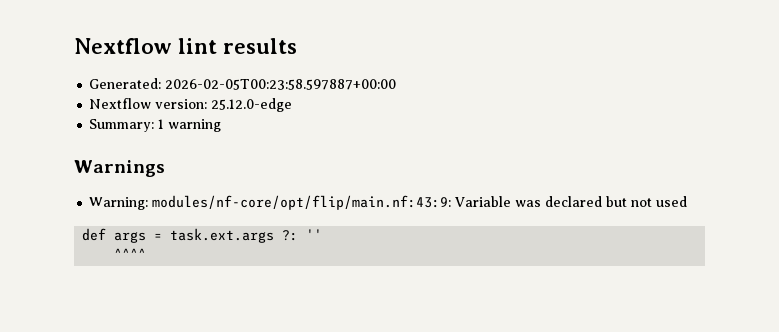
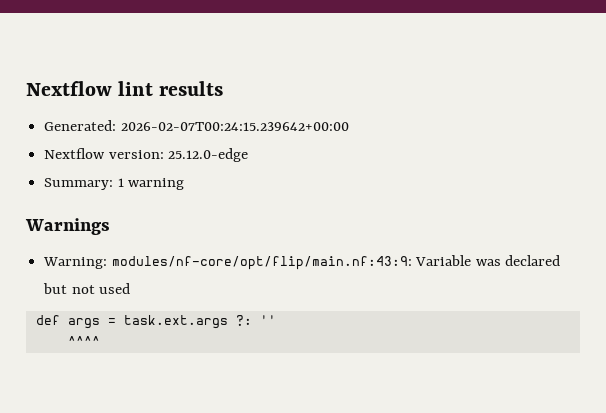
- Generated: 2026-02-05T00:23:58.597887+00:00
+ Generated: 2026-02-07T00:24:15.239642+00:00

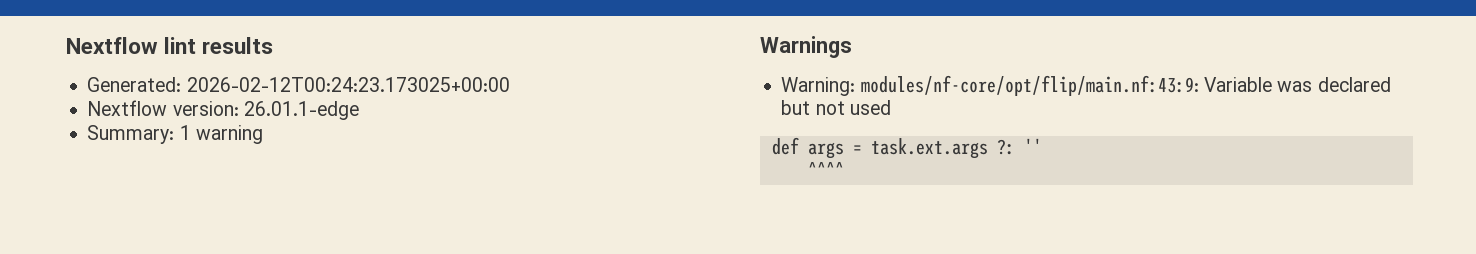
- Generated: 2026-02-07T00:24:15.239642+00:00
+ Generated: 2026-02-12T00:24:23.173025+00:00
- Nextflow version: 25.12.0-edge
+ Nextflow version: 26.01.1-edge

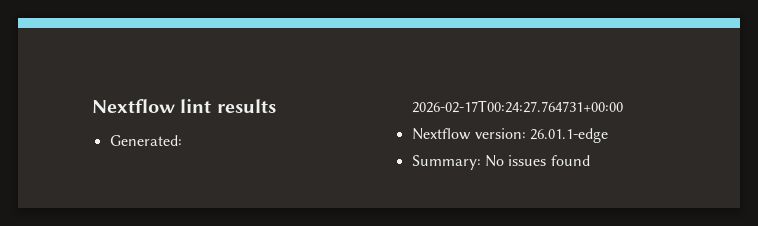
- Generated: 2026-02-12T00:24:23.173025+00:00
+ Generated: 2026-02-17T00:24:27.764731+00:00
- Summary: 1 warning
- Warnings
- Warning: modules/nf-core/opt/flip/main.nf:43:9: Variable was declared but not used
- def args = task.ext.args ?: ''
- ^^^^
+ Summary: No issues found

